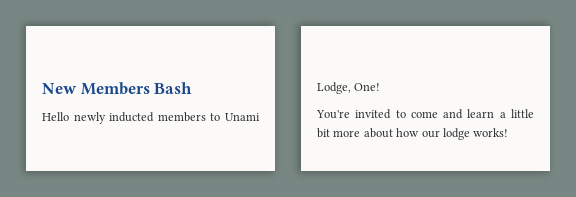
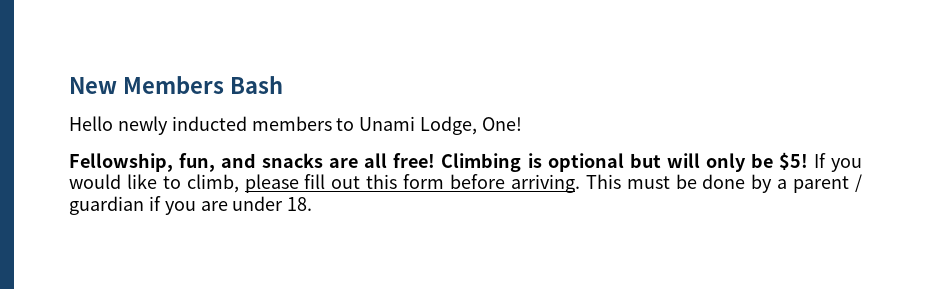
- You're invited to come and learn a little bit more about how our lodge works!
+ Fellowship, fun, and snacks are all free! Climbing is optional but will only be $5! If you would like to climb, please fill out this form before arriving. This must be done by a parent / guardian if you are under 18.

